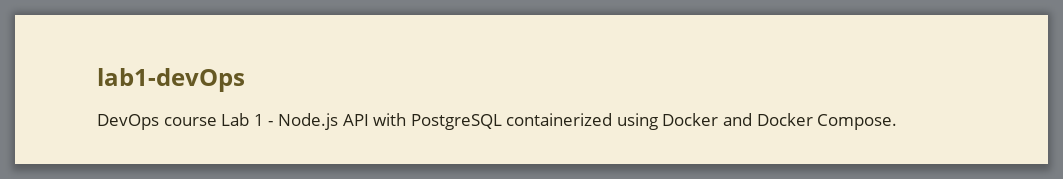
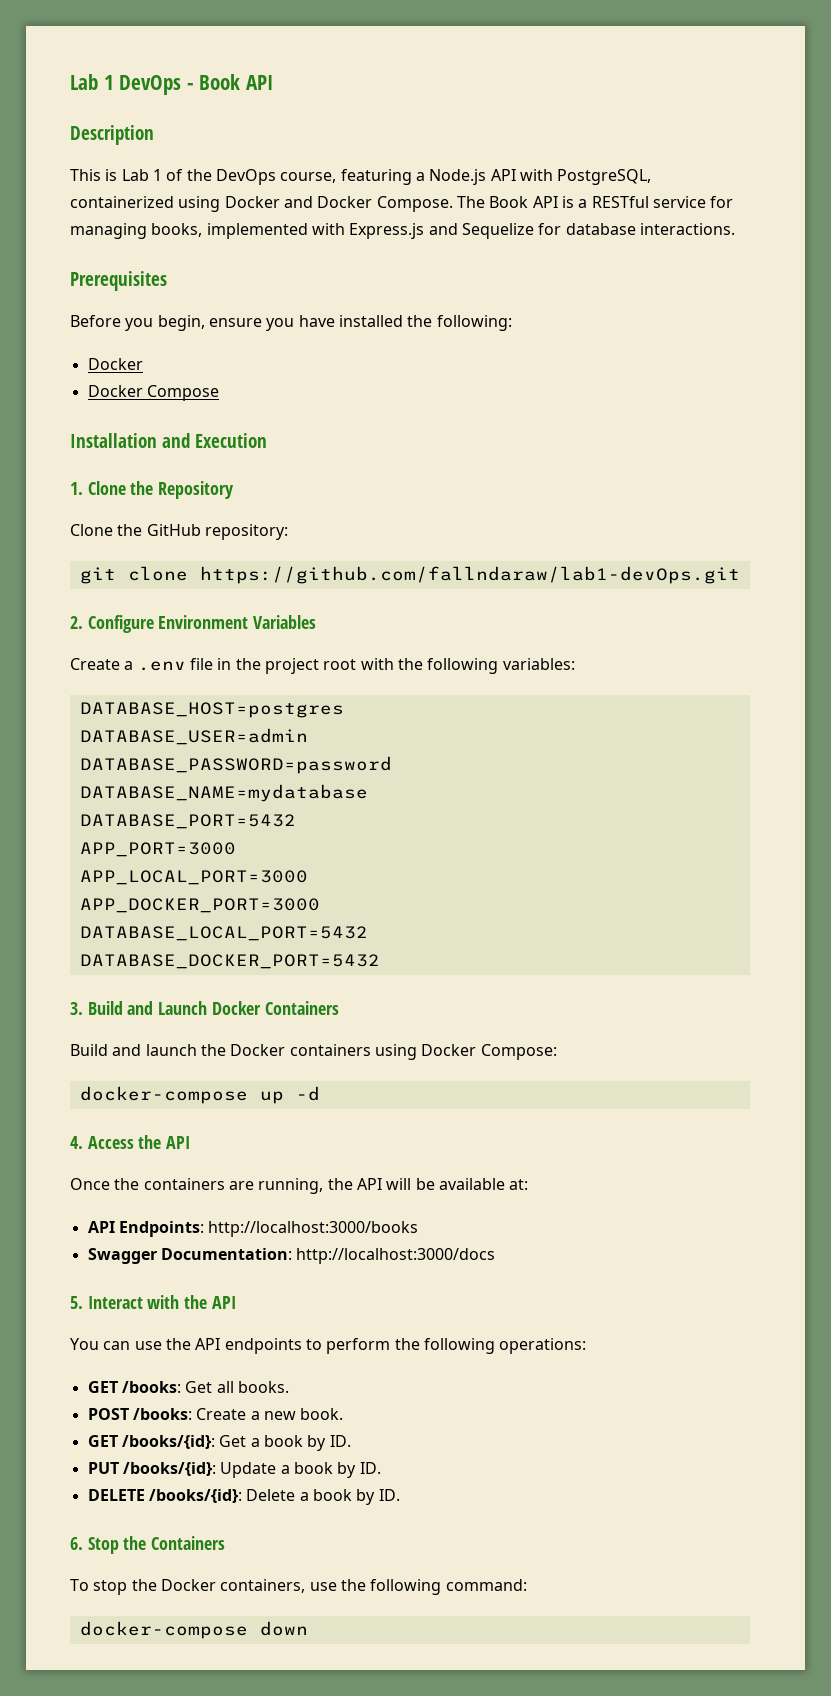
- lab1-devOps
- DevOps course Lab 1 - Node.js API with PostgreSQL containerized using Docker and Docker Compose.
+ Lab 1 DevOps - Book API
+ Description
+ This is Lab 1 of the DevOps course, featuring a Node.js API with PostgreSQL, containerized using Docker and Docker Compose.
+ The Book API is a RESTful service for managing books, implemented with Express.js and Sequelize for database interactions.
+ Prerequisites
+ Before you begin, ensure you have installed the following:
+ Docker
+ Docker Compose
+ Installation and Execution
+ 1. Clone the Repository
+ Clone the GitHub repository:
+ git clone https://github.com/fallndaraw/lab1-devOps.git
+ 2. Configure Environment Variables
+ Create a .env file in the project root with the following variables:
+ DATABASE_HOST=postgres
+ DATABASE_USER=admin
+ DATABASE_PASSWORD=password
+ DATABASE_NAME=mydatabase
+ DATABASE_PORT=5432
+ APP_PORT=3000
+ APP_LOCAL_PORT=3000
+ APP_DOCKER_PORT=3000
+ DATABASE_LOCAL_PORT=5432
+ DATABASE_DOCKER_PORT=5432
+ 3. Build and Launch Docker Containers
+ Build and launch the Docker containers using Docker Compose:
+ docker-compose up -d
+ 4. Access the API
+ Once the containers are running, the API will be available at:
+ API Endpoints: http://localhost:3000/books
+ Swagger Documentation: http://localhost:3000/docs
+ 5. Interact with the API
+ You can use the API endpoints to perform the following operations:
+ GET /books: Get all books.
+ POST /books: Create a new book.
+ GET /books/{id}: Get a book by ID.
+ PUT /books/{id}: Update a book by ID.
+ DELETE /books/{id}: Delete a book by ID.
+ 6. Stop the Containers
+ To stop the Docker containers, use the following command:
+ docker-compose down

